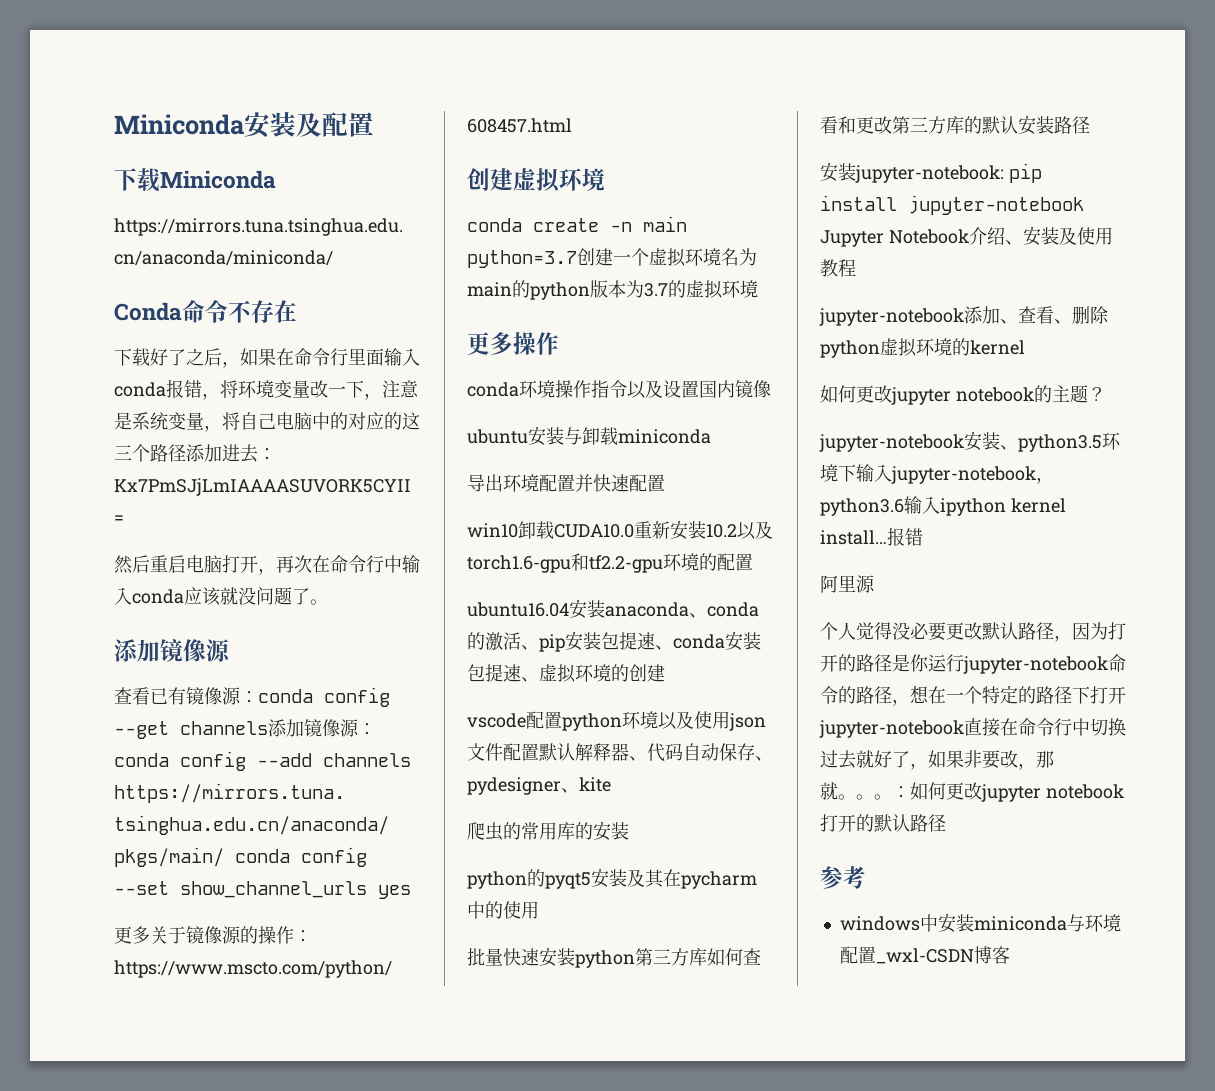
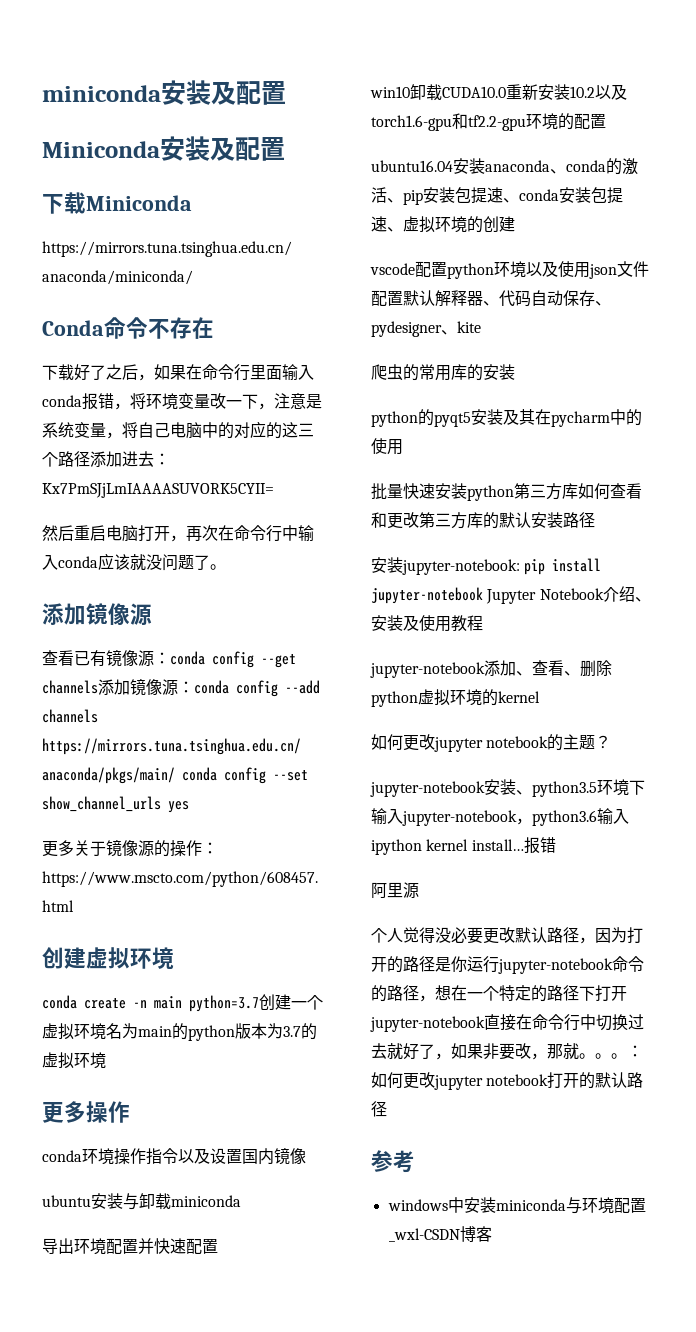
+ miniconda安装及配置

